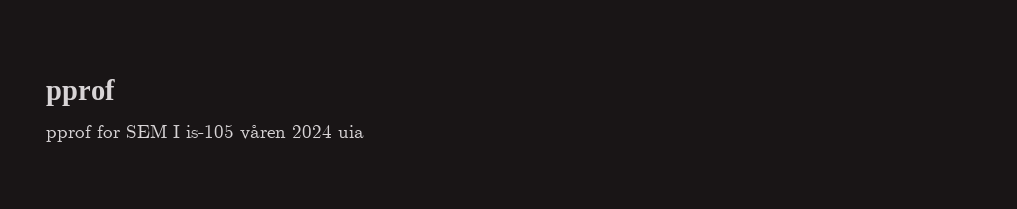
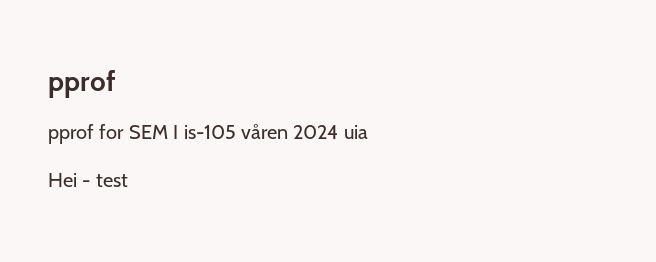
+ Hei - test

